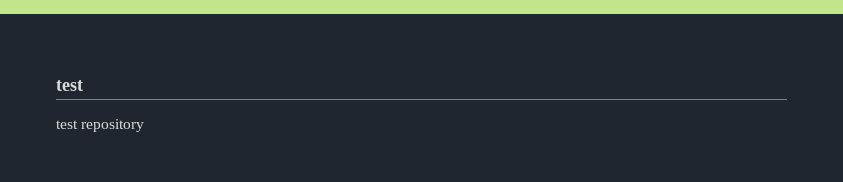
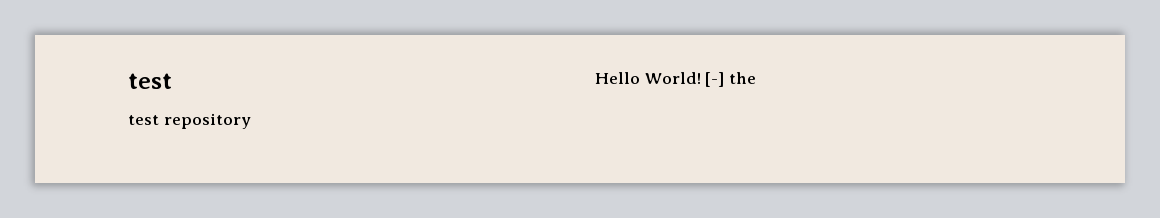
+ Hello World! [-] the

